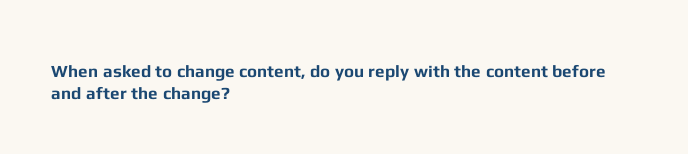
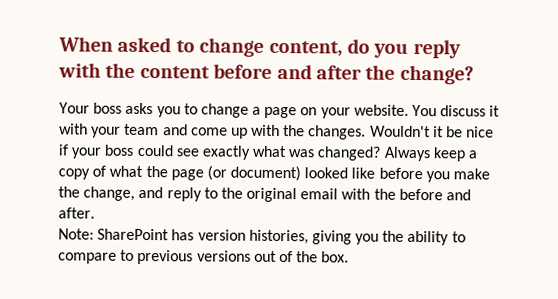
+ Your boss asks you to change a page on your website. You discuss it with your team and come up with the changes. Wouldn't it be nice if your boss could see exactly what was changed? Always keep a copy of what the page (or document) looked like before you make the change, and reply to the original email with the before and after.
+ Note: SharePoint has version histories, giving you the ability to compare to previous versions out of the box.

